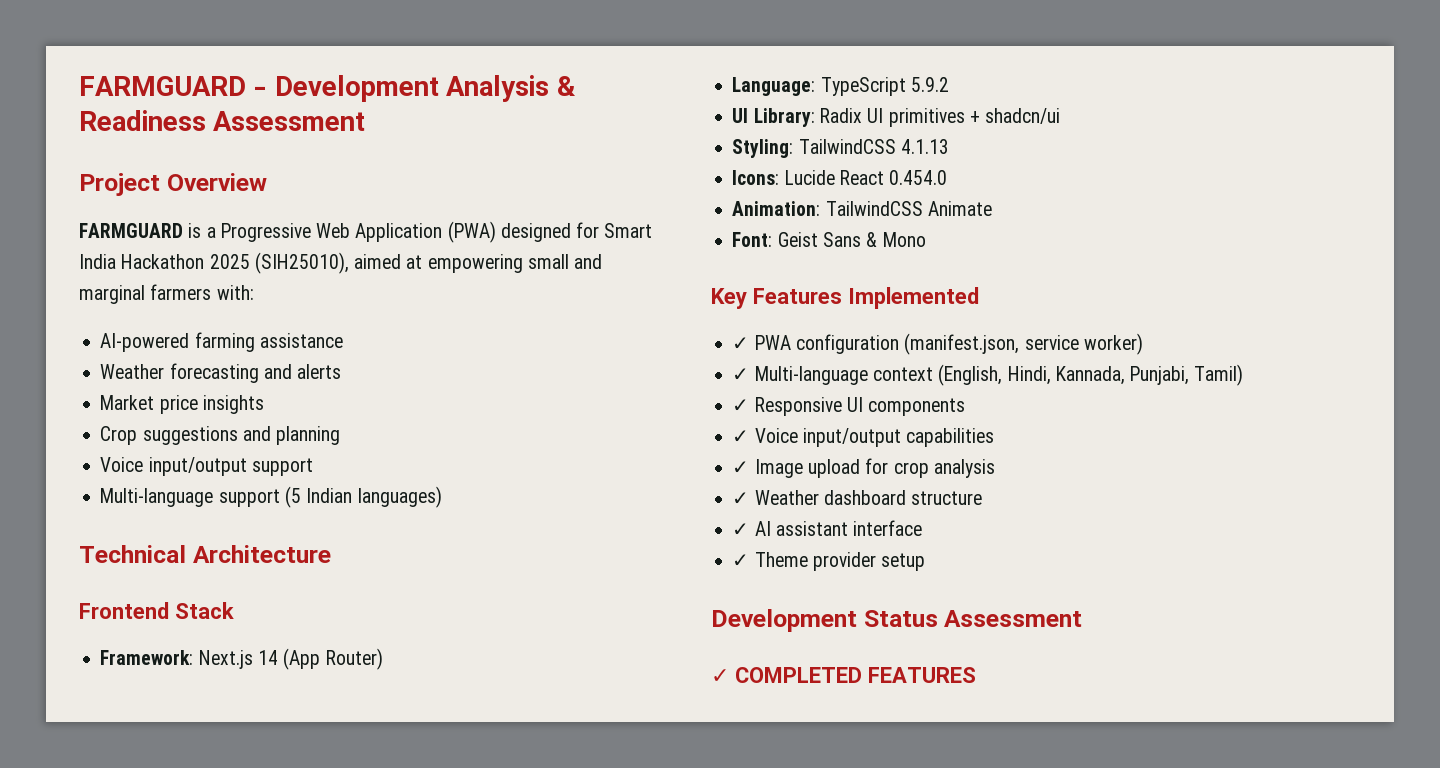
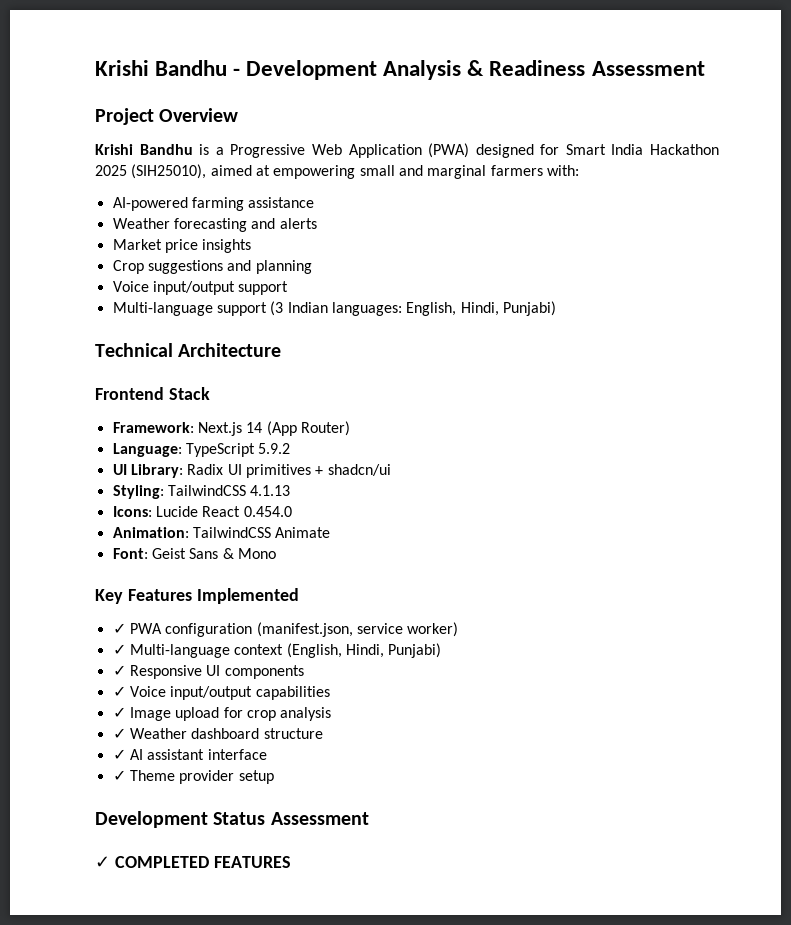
- FARMGUARD - Development Analysis & Readiness Assessment
+ Krishi Bandhu - Development Analysis & Readiness Assessment
- FARMGUARD is a Progressive Web Application (PWA) designed for Smart India Hackathon 2025 (SIH25010), aimed at empowering small and marginal farmers with:
+ Krishi Bandhu is a Progressive Web Application (PWA) designed for Smart India Hackathon 2025 (SIH25010), aimed at empowering small and marginal farmers with:
- Multi-language support (5 Indian languages)
+ Multi-language support (3 Indian languages: English, Hindi, Punjabi)
- ✓ Multi-language context (English, Hindi, Kannada, Punjabi, Tamil)
+ ✓ Multi-language context (English, Hindi, Punjabi)

